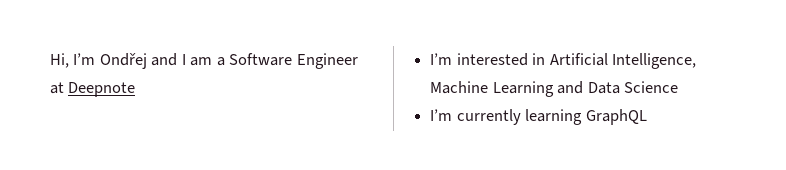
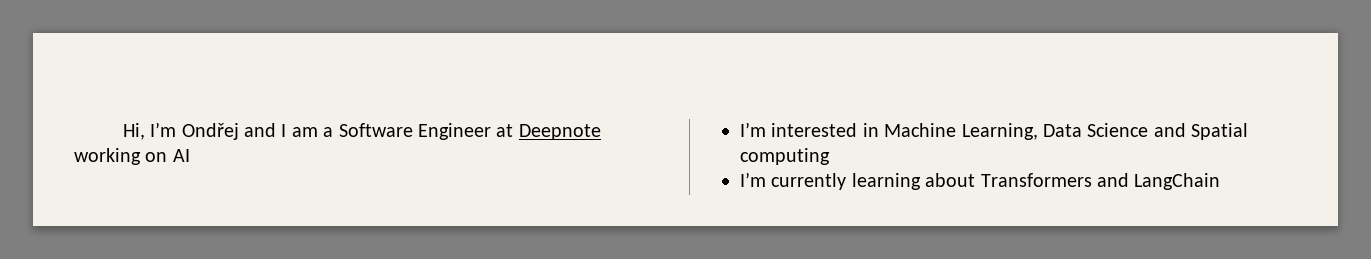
- Hi, I’m Ondřej and I am a Software Engineer at Deepnote
+ Hi, I’m Ondřej and I am a Software Engineer at Deepnote working on AI
- I’m interested in Artificial Intelligence, Machine Learning and Data Science
+ I’m interested in Machine Learning, Data Science and Spatial computing
- I’m currently learning GraphQL
+ I’m currently learning about Transformers and LangChain

